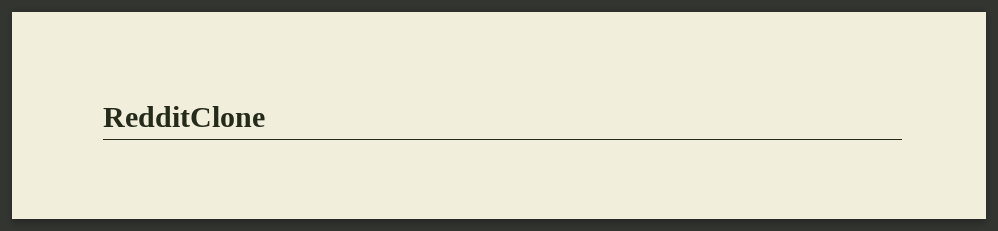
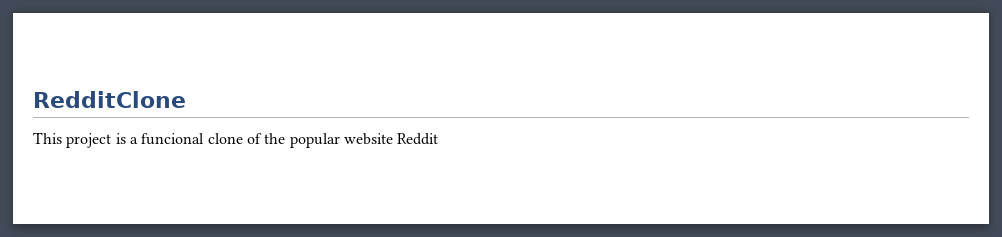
+ This project is a funcional clone of the popular website Reddit

